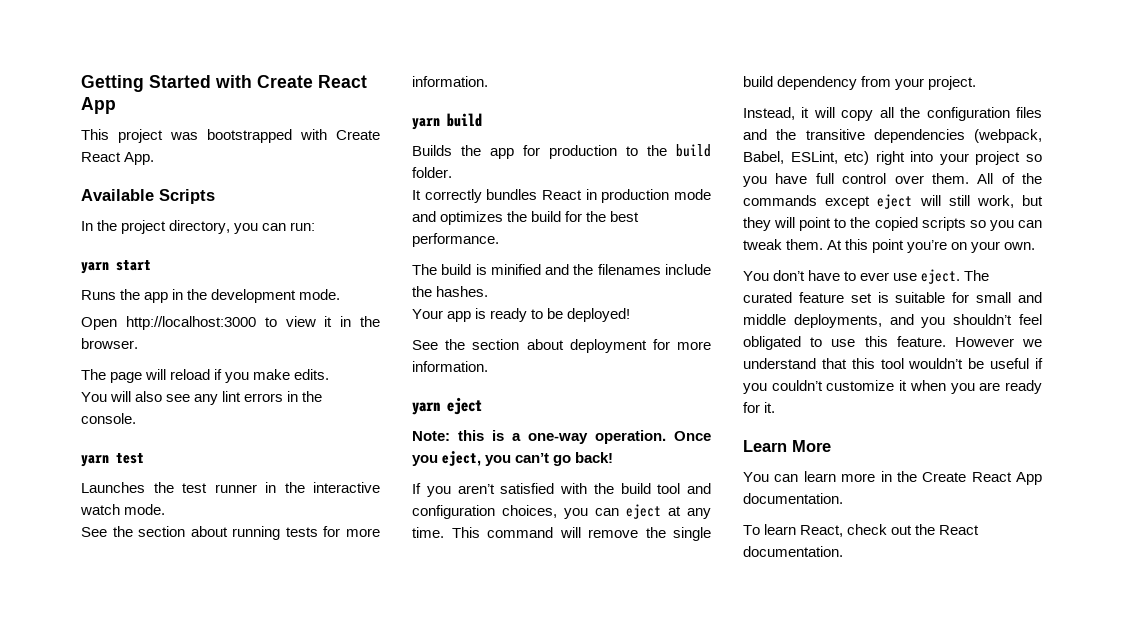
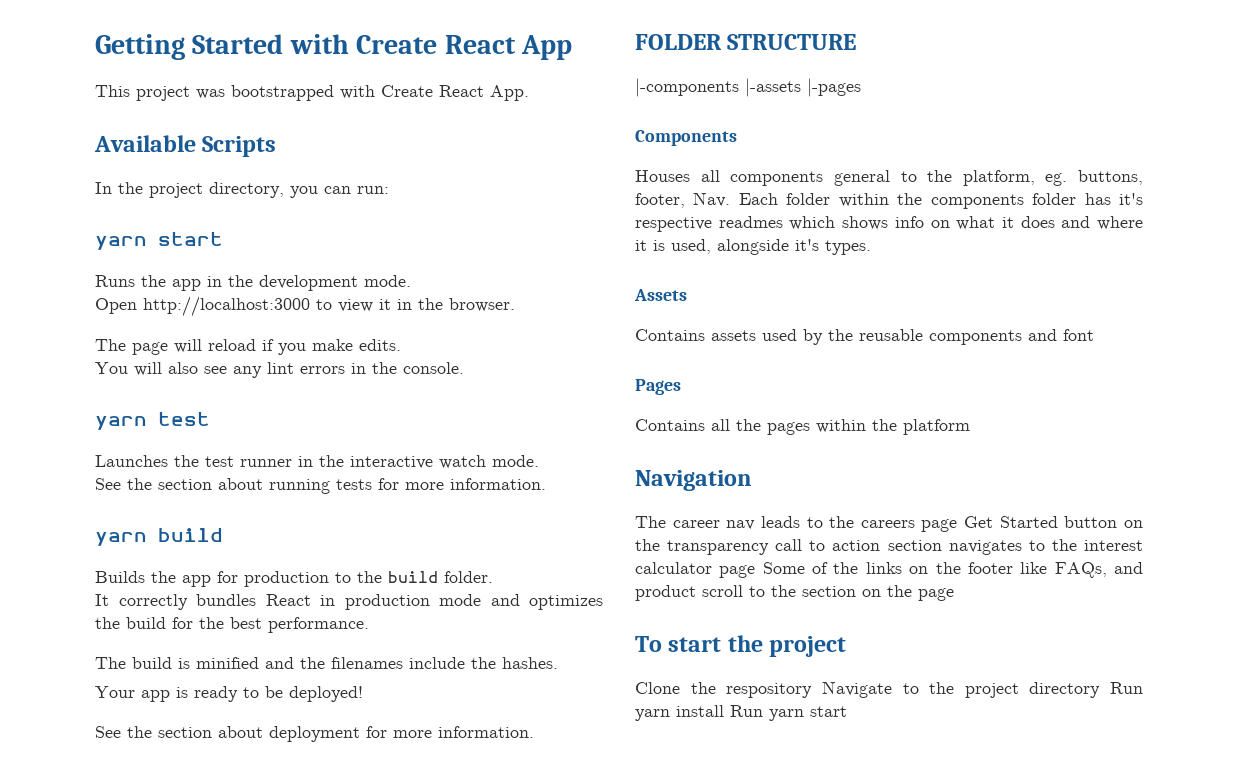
- yarn eject
- Note: this is a one-way operation. Once you eject, you can’t go back!
- If you aren’t satisfied with the build tool and configuration choices, you can eject at any time. This command will remove the single build dependency from your project.
- Instead, it will copy all the configuration files and the transitive dependencies (webpack, Babel, ESLint, etc) right into your project so you have full control over them. All of the commands except eject will still work, but they will point to the copied scripts so you can tweak them. At this point you’re on your own.
- You don’t have to ever use eject. The curated feature set is suitable for small and middle deployments, and you shouldn’t feel obligated to use this feature. However we understand that this tool wouldn’t be useful if you couldn’t customize it when you are ready for it.
- Learn More
- You can learn more in the Create React App documentation.
- To learn React, check out the React documentation.
+ FOLDER STRUCTURE
+ |-components |-assets |-pages
+ Components
+ Houses all components general to the platform, eg. buttons, footer, Nav. Each folder within the components folder has it's respective readmes which shows info on what it does and where it is used, alongside it's types.
+ Assets
+ Contains assets used by the reusable components and font
+ Pages
+ Contains all the pages within the platform
+ Navigation
+ The career nav leads to the careers page Get Started button on the transparency call to action section navigates to the interest calculator page Some of the links on the footer like FAQs, and product scroll to the section on the page
+ To start the project
+ Clone the respository Navigate to the project directory Run yarn install Run yarn start

